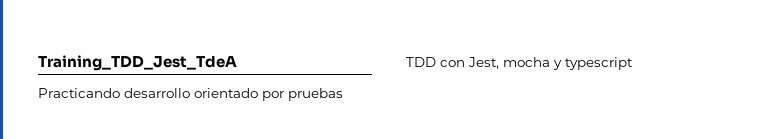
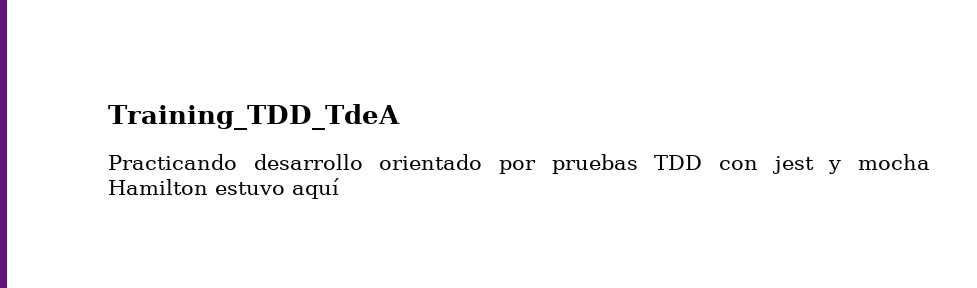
- Training_TDD_Jest_TdeA
+ Training_TDD_TdeA
- Practicando desarrollo orientado por pruebas TDD con Jest, mocha y typescript
+ Practicando desarrollo orientado por pruebas TDD con jest y mocha Hamilton estuvo aquí

